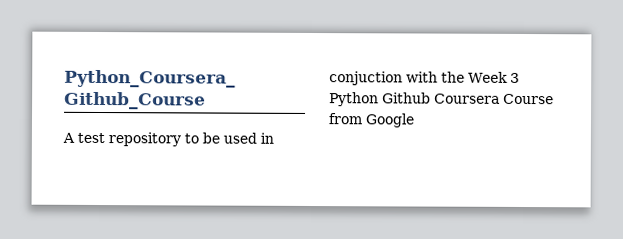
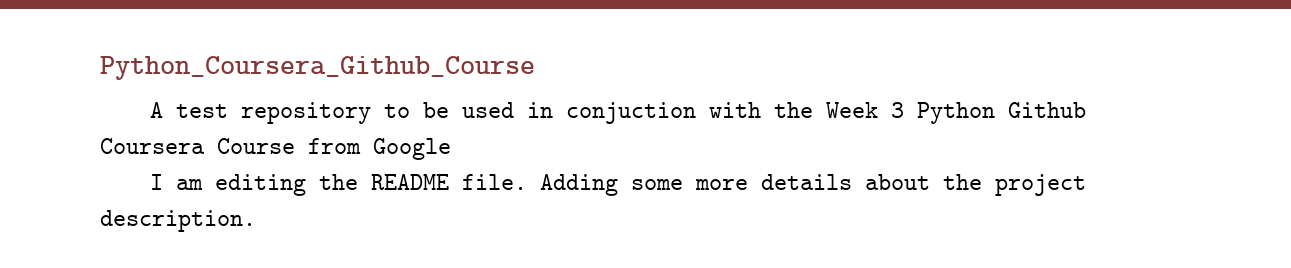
+ I am editing the README file. Adding some more details about the project description.

